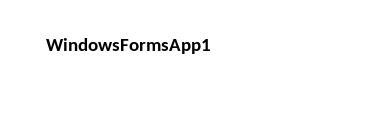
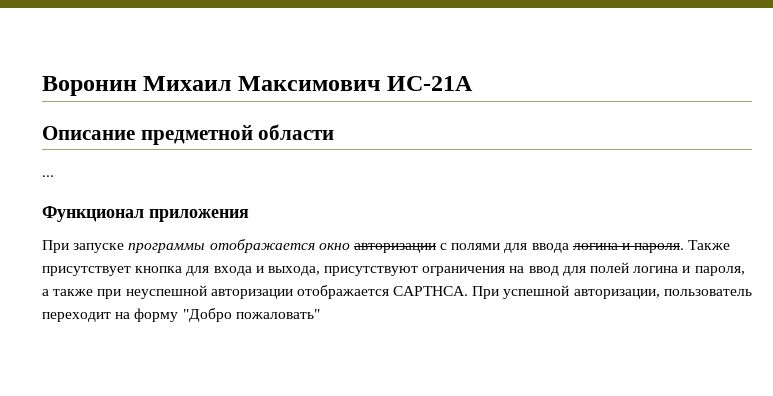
- WindowsFormsApp1
+ Воронин Михаил Максимович ИС-21А
+ Описание предметной области
+ ...
+ Функционал приложения
+ При запуске программы отображается окно авторизации с полями для ввода логина и пароля. Также присутствует кнопка для входа и выхода, присутствуют ограничения на ввод для полей логина и пароля, а также при неуспешной авторизации отображается CAPTHCA. При успешной авторизации, пользователь переходит на форму "Добро пожаловать"

